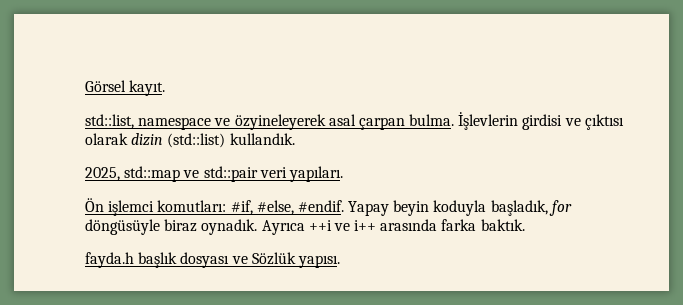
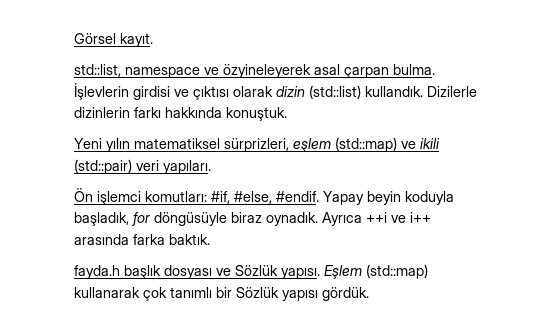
- İşlevlerin girdisi ve çıktısı olarak dizin (std::list) kullandık.
- 2025, std::map ve std::pair veri yapıları.
+ İşlevlerin girdisi ve çıktısı olarak dizin (std::list) kullandık. Dizilerle dizinlerin farkı hakkında konuştuk.
+ Yeni yılın matematiksel sürprizleri, eşlem (std::map) ve ikili (std::pair) veri yapıları.
+ Eşlem (std::map) kullanarak çok tanımlı bir Sözlük yapısı gördük.

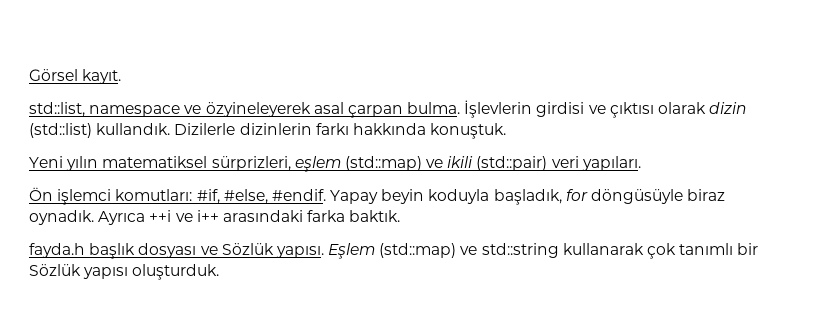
- Ayrıca ++i ve i++ arasında farka baktık.
+ Ayrıca ++i ve i++ arasındaki farka baktık.
- Eşlem (std::map) kullanarak çok tanımlı bir Sözlük yapısı gördük.
+ Eşlem (std::map) ve std::string kullanarak çok tanımlı bir Sözlük yapısı oluşturduk.

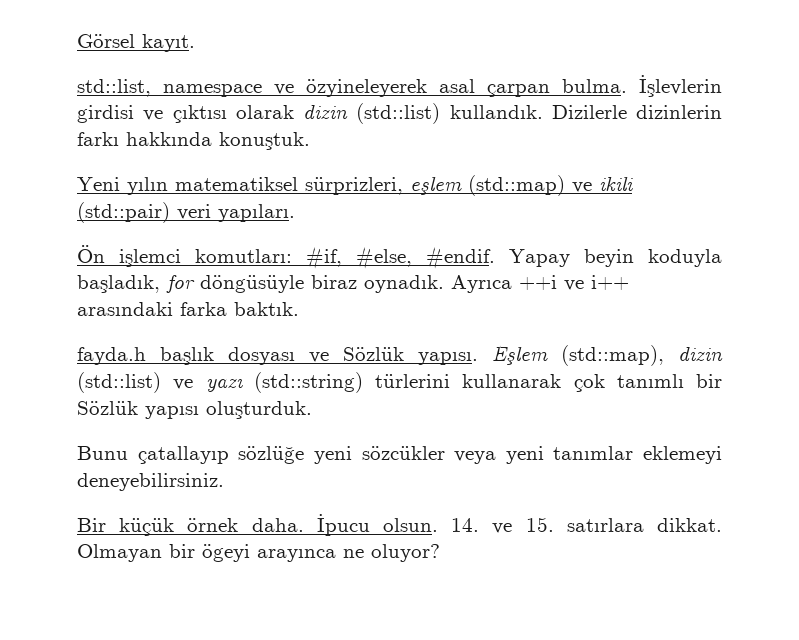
- Eşlem (std::map) ve std::string kullanarak çok tanımlı bir Sözlük yapısı oluşturduk.
+ Eşlem (std::map), dizin (std::list) ve yazı (std::string) türlerini kullanarak çok tanımlı bir Sözlük yapısı oluşturduk.
+ Bunu çatallayıp sözlüğe yeni sözcükler veya yeni tanımlar eklemeyi deneyebilirsiniz.
+ Bir küçük örnek daha. İpucu olsun. 14. ve 15. satırlara dikkat. Olmayan bir ögeyi arayınca ne oluyor?

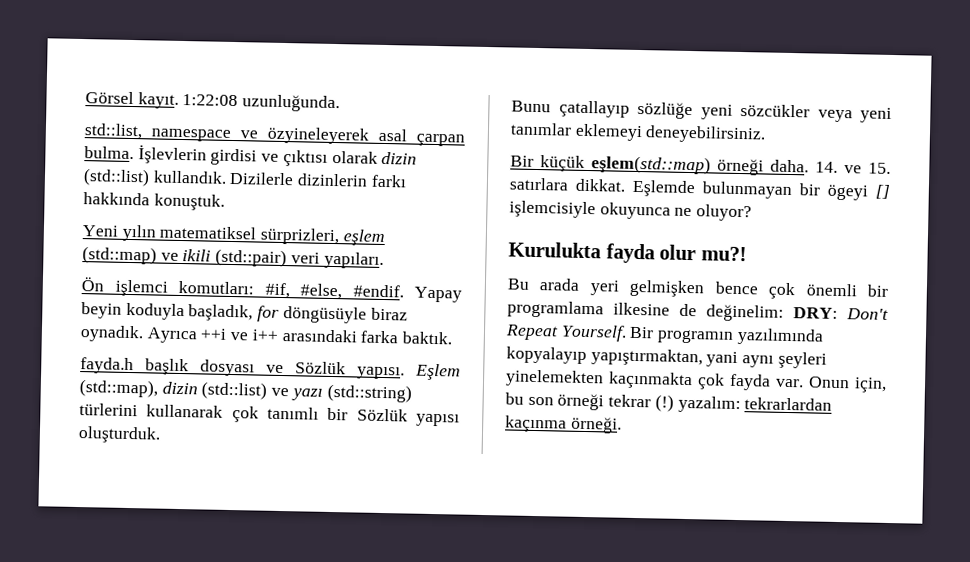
+ 1:22:08 uzunluğunda.
- Bir küçük örnek daha. İpucu olsun.
+ Bir küçük eşlem(std::map) örneği daha.
- Olmayan bir ögeyi arayınca ne oluyor?
+ Eşlemde bulunmayan bir ögeyi [] işlemcisiyle okuyunca ne oluyor?
+ Kurulukta fayda olur mu?!
+ Bu arada yeri gelmişken bence çok önemli bir programlama ilkesine de değinelim: DRY: Don't Repeat Yourself. Bir programın yazılımında kopyalayıp yapıştırmaktan, yani aynı şeyleri yinelemekten kaçınmakta çok fayda var. Onun için, bu son örneği tekrar (!) yazalım: tekrarlardan kaçınma örneği.

